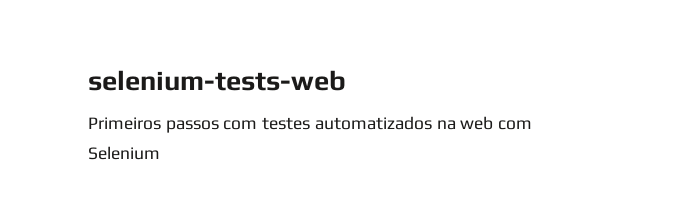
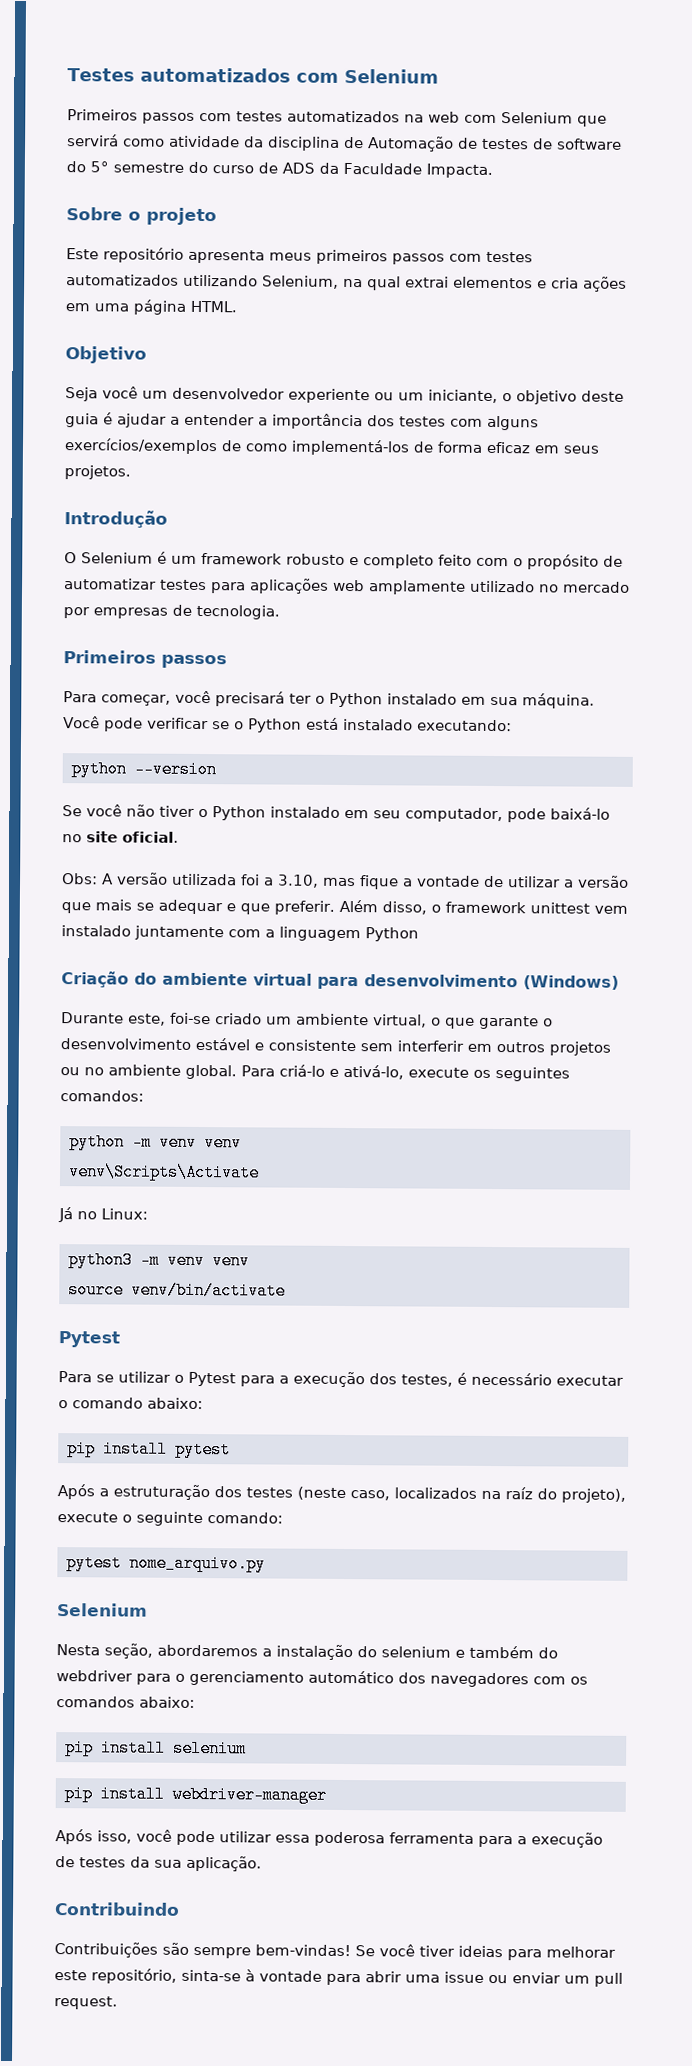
- selenium-tests-web
+ Testes automatizados com Selenium
- Primeiros passos com testes automatizados na web com Selenium
+ Primeiros passos com testes automatizados na web com Selenium que servirá como atividade da disciplina de Automação de testes de software do 5° semestre do curso de ADS da Faculdade Impacta.
+ Sobre o projeto
+ Este repositório apresenta meus primeiros passos com testes automatizados utilizando Selenium, na qual extrai elementos e cria ações em uma página HTML.
+ Objetivo
+ Seja você um desenvolvedor experiente ou um iniciante, o objetivo deste guia é ajudar a entender a importância dos testes com alguns exercícios/exemplos de como implementá-los de forma eficaz em seus projetos.
+ Introdução
+ O Selenium é um framework robusto e completo feito com o propósito de automatizar testes para aplicações web amplamente utilizado no mercado por empresas de tecnologia.
+ Primeiros passos
+ Para começar, você precisará ter o Python instalado em sua máquina. Você pode verificar se o Python está instalado executando:
+ python --version
+ Se você não tiver o Python instalado em seu computador, pode baixá-lo no site oficial.
+ Obs: A versão utilizada foi a 3.10, mas fique a vontade de utilizar a versão que mais se adequar e que preferir. Além disso, o framework unittest vem instalado juntamente com a linguagem Python
+ Criação do ambiente virtual para desenvolvimento (Windows)
+ Durante este, foi-se criado um ambiente virtual, o que garante o desenvolvimento estável e consistente sem interferir em outros projetos ou no ambiente global. Para criá-lo e ativá-lo, execute os seguintes comandos:
+ python -m venv venv
+ venv\Scripts\Activate
+ Já no Linux:
+ python3 -m venv venv
+ source venv/bin/activate
+ Pytest
+ Para se utilizar o Pytest para a execução dos testes, é necessário executar o comando abaixo:
+ pip install pytest
+ Após a estruturação dos testes (neste caso, localizados na raíz do projeto), execute o seguinte comando:
+ pytest nome_arquivo.py
+ Selenium
+ Nesta seção, abordaremos a instalação do selenium e também do webdriver para o gerenciamento automático dos navegadores com os comandos abaixo:
+ pip install selenium
+ pip install webdriver-manager
+ Após isso, você pode utilizar essa poderosa ferramenta para a execução de testes da sua aplicação.
+ Contribuindo
+ Contribuições são sempre bem-vindas! Se você tiver ideias para melhorar este repositório, sinta-se à vontade para abrir uma issue ou enviar um pull request.

